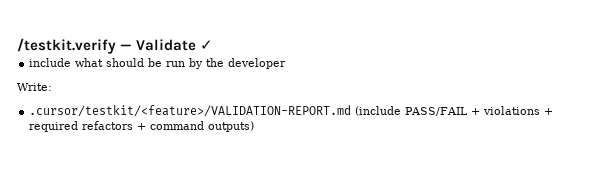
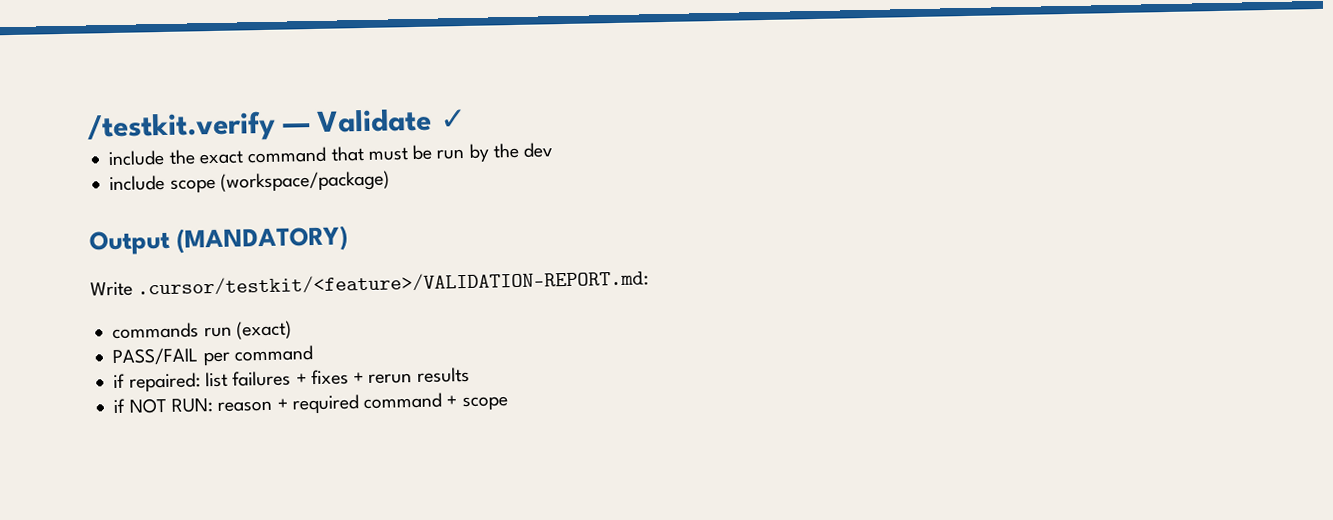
- include what should be run by the developer
- Write:
- .cursor/testkit/<feature>/VALIDATION-REPORT.md (include PASS/FAIL + violations + required refactors + command outputs)
+ include the exact command that must be run by the dev
+ include scope (workspace/package)
+ Output (MANDATORY)
+ Write .cursor/testkit/<feature>/VALIDATION-REPORT.md:
+ commands run (exact)
+ PASS/FAIL per command
+ if repaired: list failures + fixes + rerun results
+ if NOT RUN: reason + required command + scope

